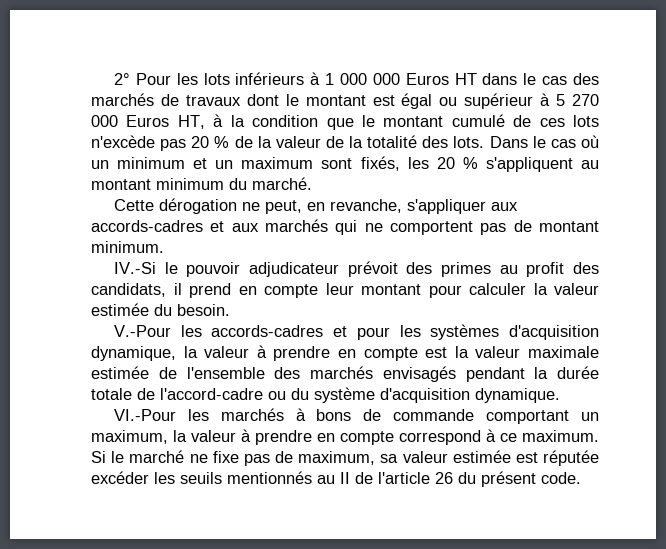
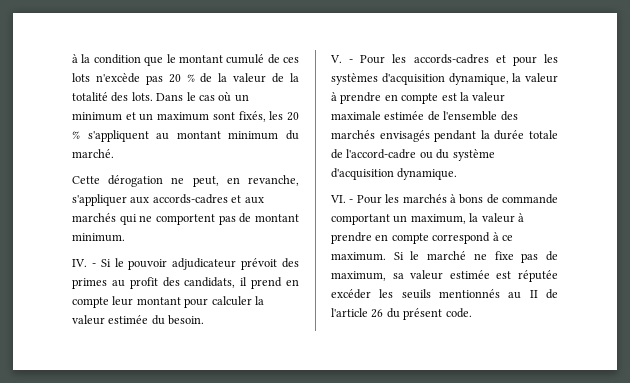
- 2° Pour les lots inférieurs à 1 000 000 Euros HT dans le cas des marchés de travaux dont le montant est égal ou supérieur à 5 270 000 Euros HT, à la condition que le montant cumulé de ces lots n'excède pas 20 % de la valeur de la totalité des lots.
+ à la condition que le montant cumulé de ces lots n'excède pas 20 % de la valeur de la totalité des lots.
- IV.-Si le pouvoir adjudicateur prévoit des primes au profit des candidats, il prend en compte leur montant pour calculer la valeur estimée du besoin.
+ IV. - Si le pouvoir adjudicateur prévoit des primes au profit des candidats, il prend en compte leur montant pour calculer la valeur estimée du besoin.
- V.-Pour les accords-cadres et pour les systèmes d'acquisition dynamique, la valeur à prendre en compte est la valeur maximale estimée de l'ensemble des marchés envisagés pendant la durée totale de l'accord-cadre ou du système d'acquisition dynamique.
+ V. - Pour les accords-cadres et pour les systèmes d'acquisition dynamique, la valeur à prendre en compte est la valeur maximale estimée de l'ensemble des marchés envisagés pendant la durée totale de l'accord-cadre ou du système d'acquisition dynamique.
- VI.-Pour les marchés à bons de commande comportant un maximum, la valeur à prendre en compte correspond à ce maximum.
+ VI. - Pour les marchés à bons de commande comportant un maximum, la valeur à prendre en compte correspond à ce maximum.

